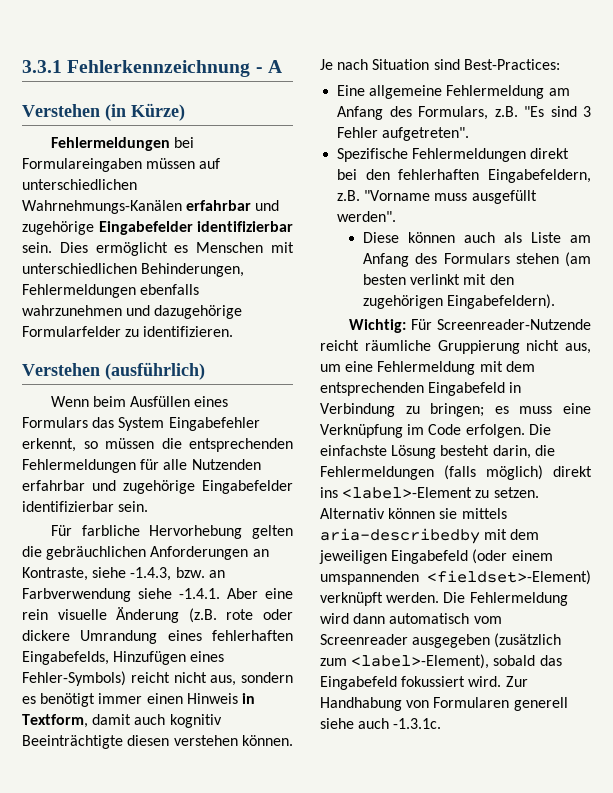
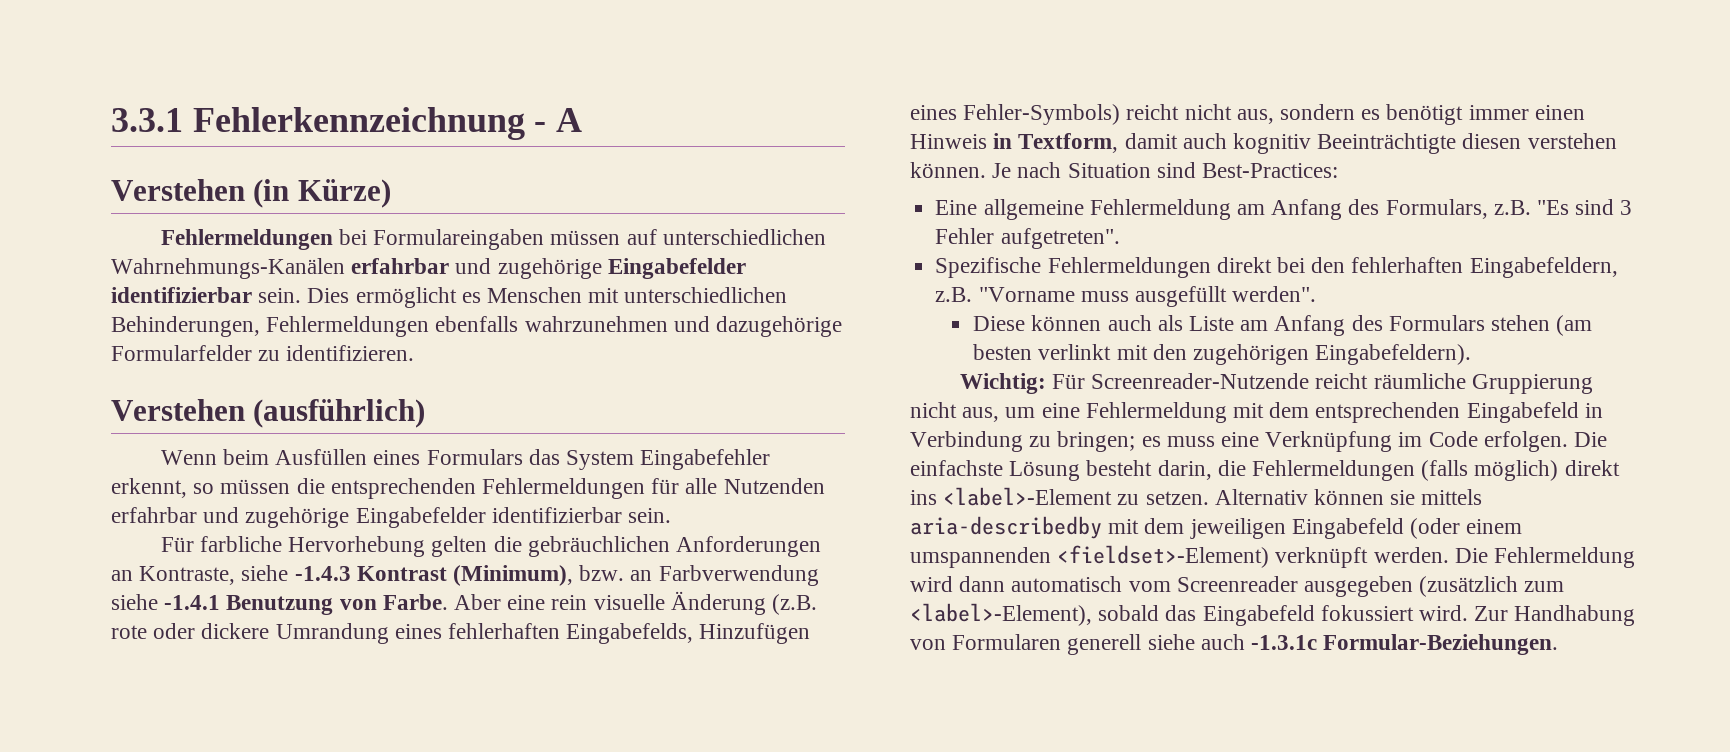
- Für farbliche Hervorhebung gelten die gebräuchlichen Anforderungen an Kontraste, siehe -1.4.3, bzw. an Farbverwendung siehe -1.4.1. Aber eine rein visuelle Änderung (z.B. rote oder dickere Umrandung eines fehlerhaften Eingabefelds, Hinzufügen eines Fehler-Symbols) reicht nicht aus, sondern es benötigt immer einen Hinweis in Textform, damit auch kognitiv Beeinträchtigte diesen verstehen können.
+ Für farbliche Hervorhebung gelten die gebräuchlichen Anforderungen an Kontraste, siehe -1.4.3 Kontrast (Minimum), bzw. an Farbverwendung siehe -1.4.1 Benutzung von Farbe. Aber eine rein visuelle Änderung (z.B. rote oder dickere Umrandung eines fehlerhaften Eingabefelds, Hinzufügen eines Fehler-Symbols) reicht nicht aus, sondern es benötigt immer einen Hinweis in Textform, damit auch kognitiv Beeinträchtigte diesen verstehen können.
- Zur Handhabung von Formularen generell siehe auch -1.3.1c.
+ Zur Handhabung von Formularen generell siehe auch -1.3.1c Formular-Beziehungen.

